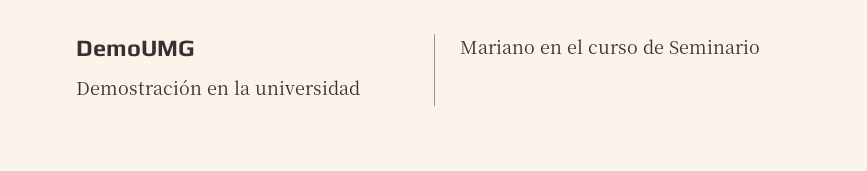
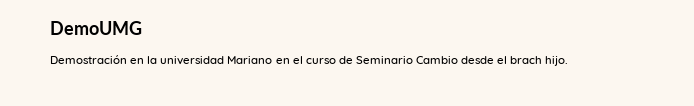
- Demostración en la universidad Mariano en el curso de Seminario
+ Demostración en la universidad Mariano en el curso de Seminario Cambio desde el brach hijo.

